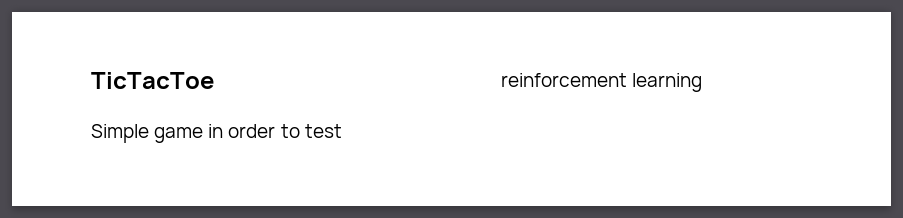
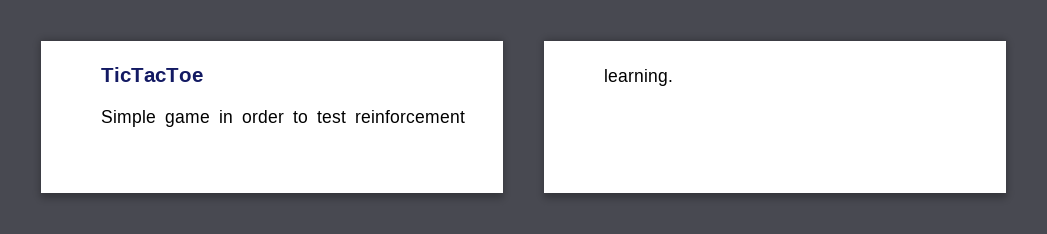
- Simple game in order to test reinforcement learning
+ Simple game in order to test reinforcement learning.

